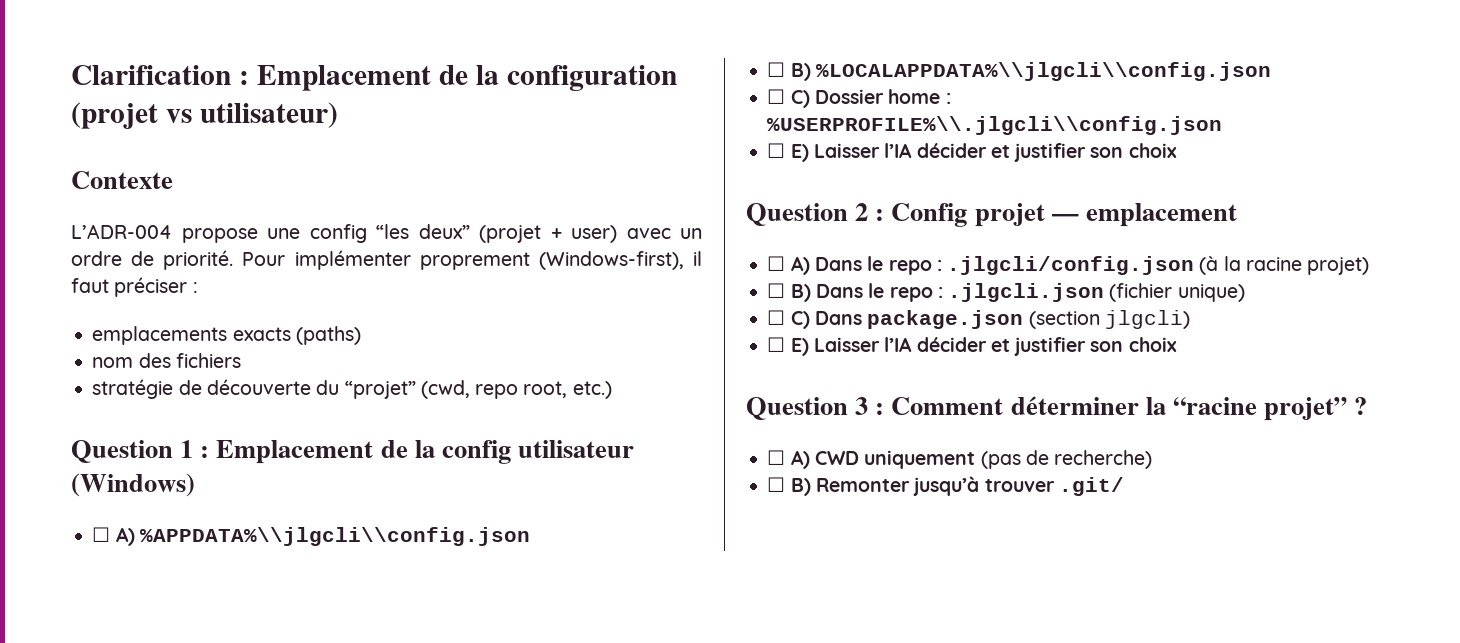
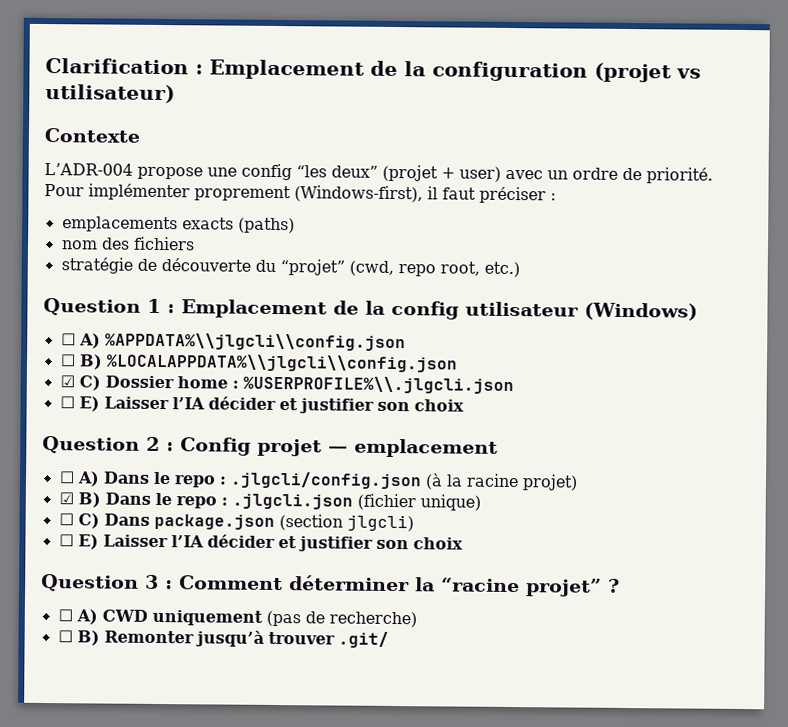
- ☐ C) Dossier home : %USERPROFILE%\\.jlgcli\\config.json
+ ☑ C) Dossier home : %USERPROFILE%\\.jlgcli.json
- ☐ B) Dans le repo : .jlgcli.json (fichier unique)
+ ☑ B) Dans le repo : .jlgcli.json (fichier unique)

